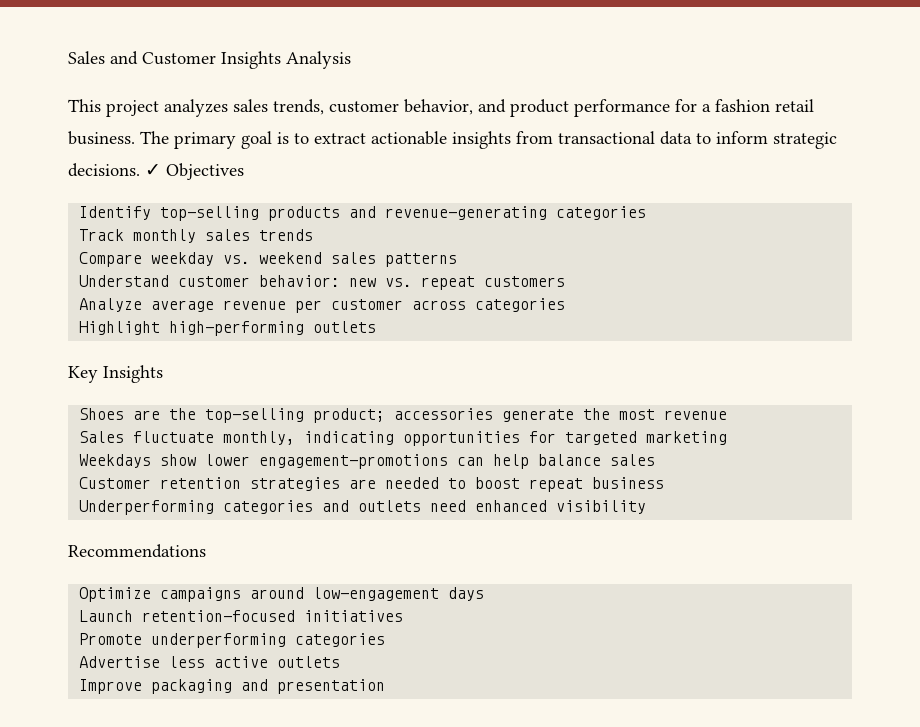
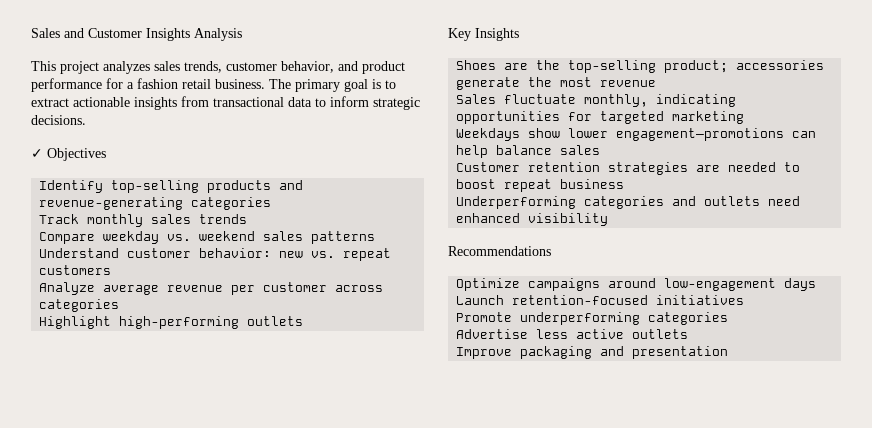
- The primary goal is to extract actionable insights from transactional data to inform strategic decisions. ✓ Objectives
+ The primary goal is to extract actionable insights from transactional data to inform strategic decisions.
+ ✓ Objectives

